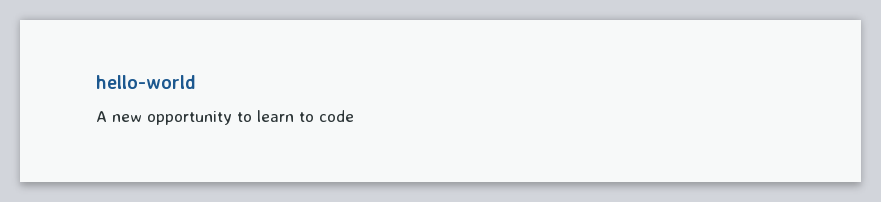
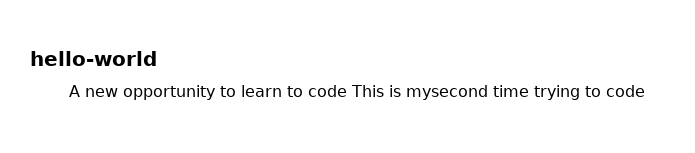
- A new opportunity to learn to code
+ A new opportunity to learn to code This is mysecond time trying to code

